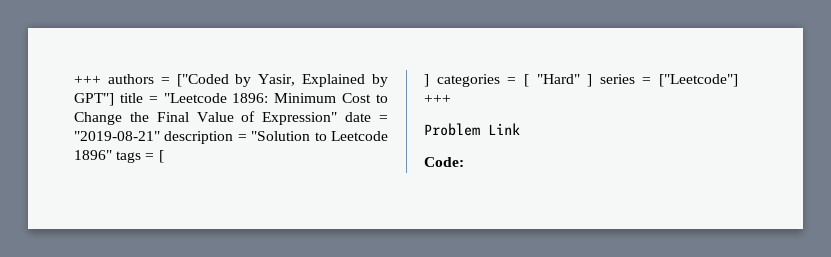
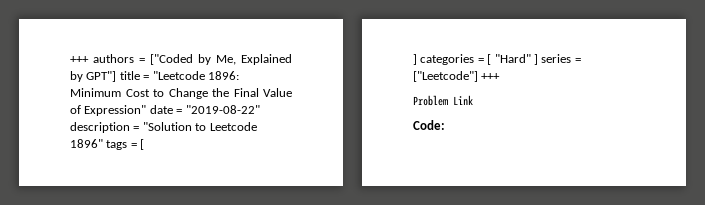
- +++ authors = ["Coded by Yasir, Explained by GPT"] title = "Leetcode 1896: Minimum Cost to Change the Final Value of Expression" date = "2019-08-21" description = "Solution to Leetcode 1896" tags = [
+ +++ authors = ["Coded by Me, Explained by GPT"] title = "Leetcode 1896: Minimum Cost to Change the Final Value of Expression" date = "2019-08-22" description = "Solution to Leetcode 1896" tags = [

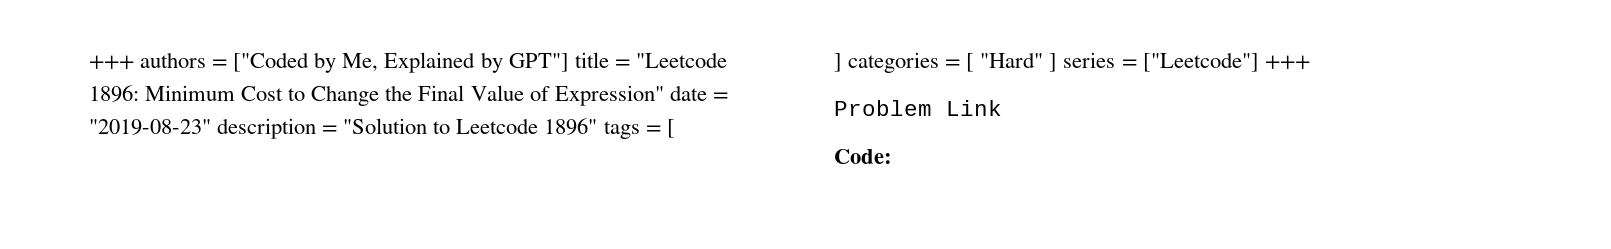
- +++ authors = ["Coded by Me, Explained by GPT"] title = "Leetcode 1896: Minimum Cost to Change the Final Value of Expression" date = "2019-08-22" description = "Solution to Leetcode 1896" tags = [
+ +++ authors = ["Coded by Me, Explained by GPT"] title = "Leetcode 1896: Minimum Cost to Change the Final Value of Expression" date = "2019-08-23" description = "Solution to Leetcode 1896" tags = [

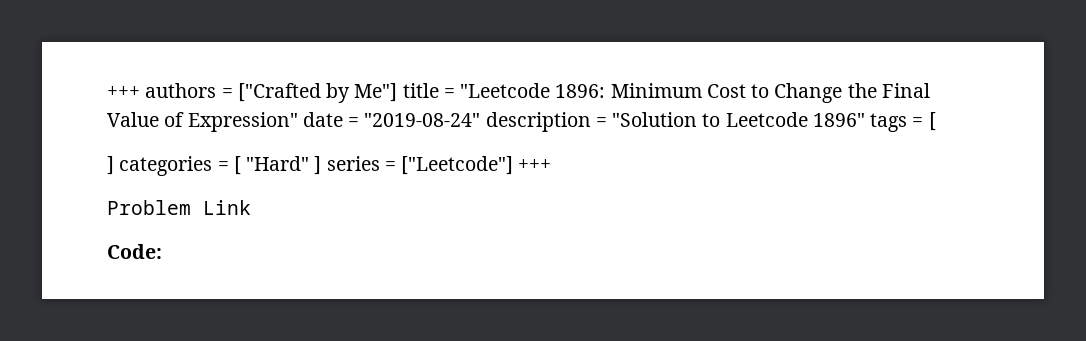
- +++ authors = ["Coded by Me, Explained by GPT"] title = "Leetcode 1896: Minimum Cost to Change the Final Value of Expression" date = "2019-08-23" description = "Solution to Leetcode 1896" tags = [
+ +++ authors = ["Crafted by Me"] title = "Leetcode 1896: Minimum Cost to Change the Final Value of Expression" date = "2019-08-24" description = "Solution to Leetcode 1896" tags = [

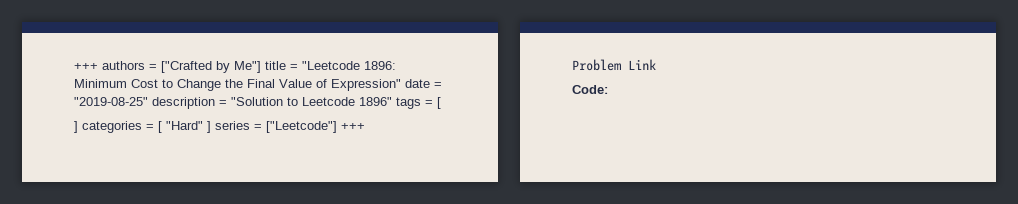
- +++ authors = ["Crafted by Me"] title = "Leetcode 1896: Minimum Cost to Change the Final Value of Expression" date = "2019-08-24" description = "Solution to Leetcode 1896" tags = [
+ +++ authors = ["Crafted by Me"] title = "Leetcode 1896: Minimum Cost to Change the Final Value of Expression" date = "2019-08-25" description = "Solution to Leetcode 1896" tags = [

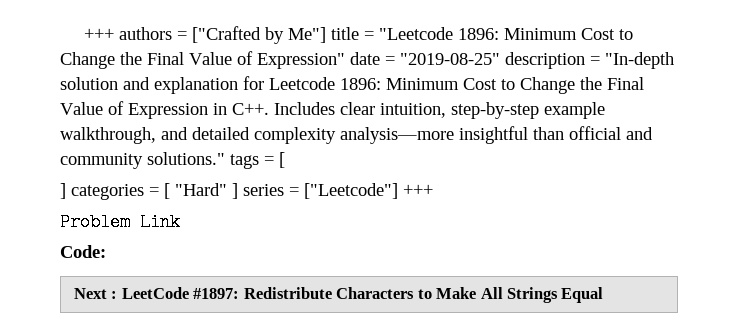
- +++ authors = ["Crafted by Me"] title = "Leetcode 1896: Minimum Cost to Change the Final Value of Expression" date = "2019-08-25" description = "Solution to Leetcode 1896" tags = [
+ +++ authors = ["Crafted by Me"] title = "Leetcode 1896: Minimum Cost to Change the Final Value of Expression" date = "2019-08-25" description = "In-depth solution and explanation for Leetcode 1896: Minimum Cost to Change the Final Value of Expression in C++. Includes clear intuition, step-by-step example walkthrough, and detailed complexity analysis—more insightful than official and community solutions." tags = [
+ Next : LeetCode #1897: Redistribute Characters to Make All Strings Equal

